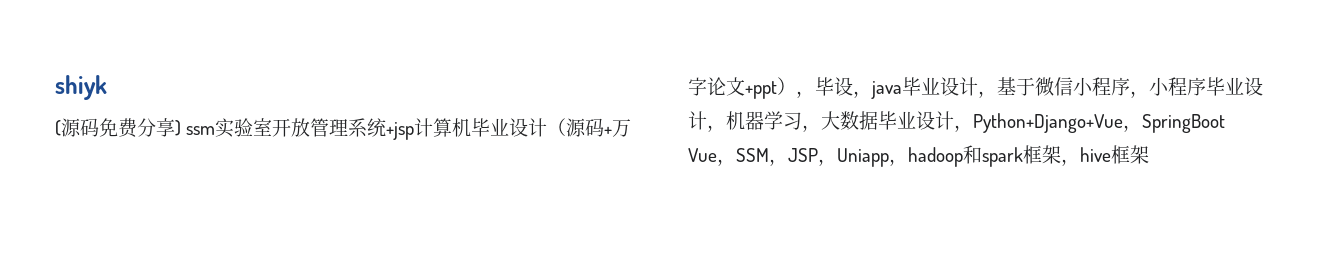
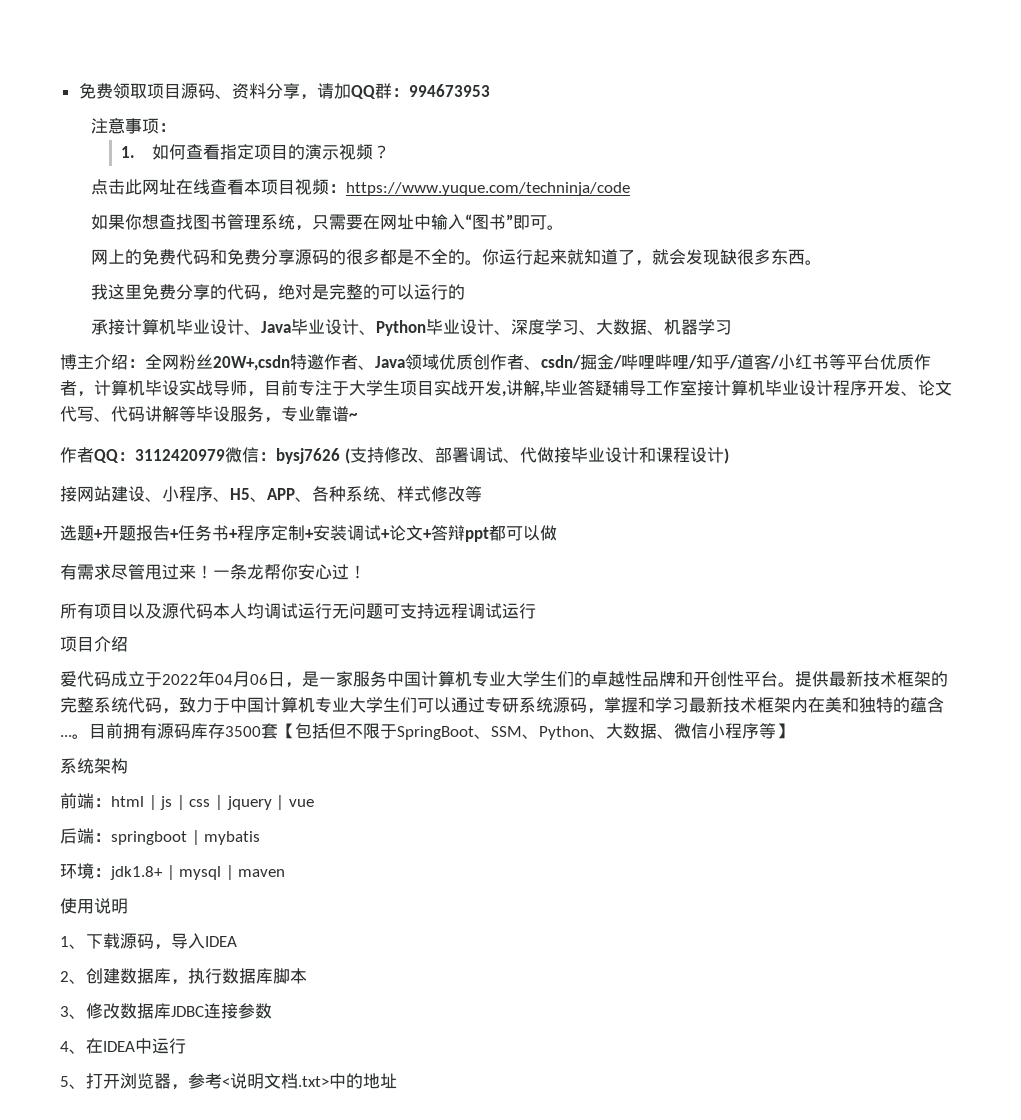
- shiyk
- (源码免费分享) ssm实验室开放管理系统+jsp计算机毕业设计（源码+万字论文+ppt），毕设，java毕业设计，基于微信小程序，小程序毕业设计，机器学习，大数据毕业设计，Python+Django+Vue，SpringBoot Vue，SSM，JSP，Uniapp，hadoop和spark框架，hive框架
+ 免费领取项目源码、资料分享，请加QQ群：994673953
+ 注意事项：
+ 1.如何查看指定项目的演示视频？
+ 点击此网址在线查看本项目视频：https://www.yuque.com/techninja/code
+ 如果你想查找图书管理系统，只需要在网址中输入“图书”即可。
+ 网上的免费代码和免费分享源码的很多都是不全的。你运行起来就知道了，就会发现缺很多东西。
+ 我这里免费分享的代码，绝对是完整的可以运行的
+ 承接计算机毕业设计、Java毕业设计、Python毕业设计、深度学习、大数据、机器学习
+ 博主介绍：全网粉丝20W+,csdn特邀作者、Java领域优质创作者、csdn/掘金/哔哩哔哩/知乎/道客/小红书等平台优质作者，计算机毕设实战导师，目前专注于大学生项目实战开发,讲解,毕业答疑辅导工作室接计算机毕业设计程序开发、论文代写、代码讲解等毕设服务，专业靠谱~
+ 作者QQ：3112420979微信：bysj7626 (支持修改、部署调试、代做接毕业设计和课程设计)
+ 接网站建设、小程序、H5、APP、各种系统、样式修改等
+ 选题+开题报告+任务书+程序定制+安装调试+论文+答辩ppt都可以做
+ 有需求尽管甩过来！一条龙帮你安心过！
+ 所有项目以及源代码本人均调试运行无问题可支持远程调试运行
+ 项目介绍
+ 爱代码成立于2022年04月06日，是一家服务中国计算机专业大学生们的卓越性品牌和开创性平台。提供最新技术框架的完整系统代码，致力于中国计算机专业大学生们可以通过专研系统源码，掌握和学习最新技术框架内在美和独特的蕴含...。目前拥有源码库存3500套【包括但不限于SpringBoot、SSM、Python、大数据、微信小程序等】
+ 系统架构
+ 前端：html | js | css | jquery | vue
+ 后端：springboot | mybatis
+ 环境：jdk1.8+ | mysql | maven
+ 使用说明
+ 1、下载源码，导入IDEA
+ 2、创建数据库，执行数据库脚本
+ 3、修改数据库JDBC连接参数
+ 4、在IDEA中运行
+ 5、打开浏览器，参考<说明文档.txt>中的地址

